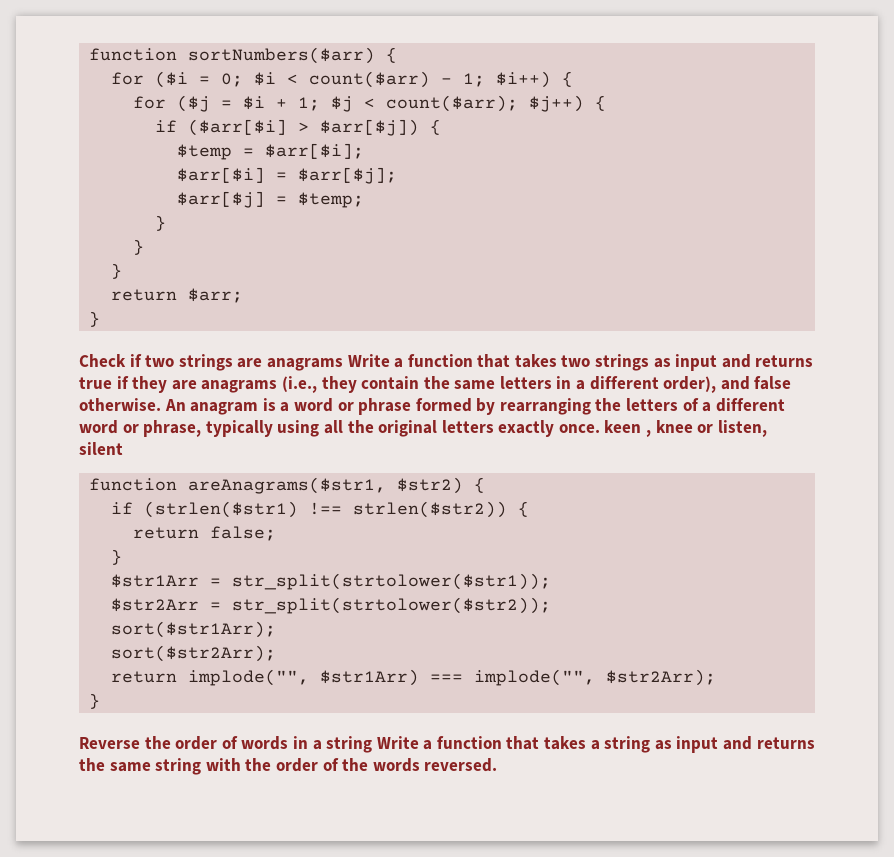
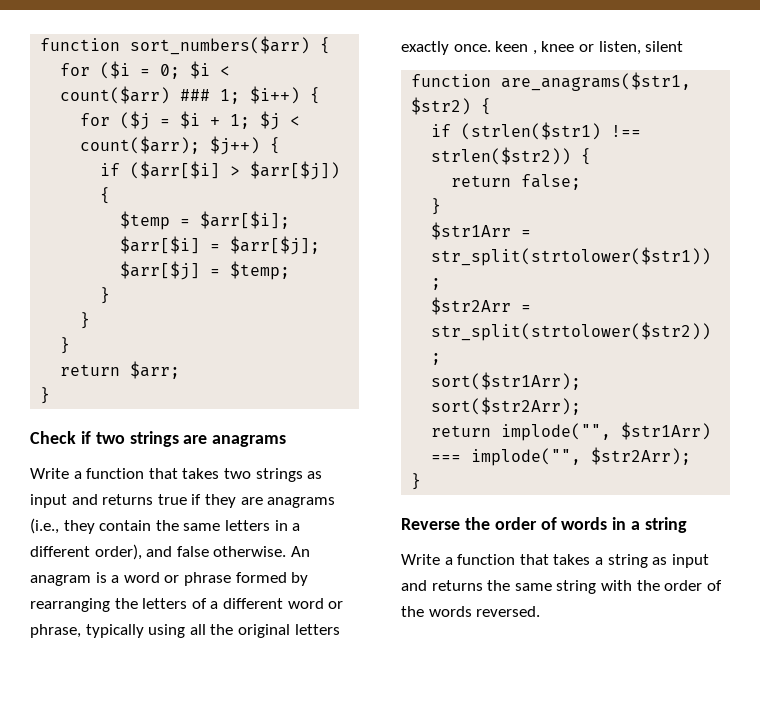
- function sortNumbers($arr) {
+ function sort_numbers($arr) {
- for ($i = 0; $i < count($arr) - 1; $i++) {
+ for ($i = 0; $i < count($arr) ### 1; $i++) {
- Check if two strings are anagrams Write a function that takes two strings as input and returns true if they are anagrams (i.e., they contain the same letters in a different order), and false otherwise.
+ Check if two strings are anagrams
+ Write a function that takes two strings as input and returns true if they are anagrams (i.e., they contain the same letters in a different order), and false otherwise.
- function areAnagrams($str1, $str2) {
+ function are_anagrams($str1, $str2) {
- Reverse the order of words in a string Write a function that takes a string as input and returns the same string with the order of the words reversed.
+ Reverse the order of words in a string
+ Write a function that takes a string as input and returns the same string with the order of the words reversed.

